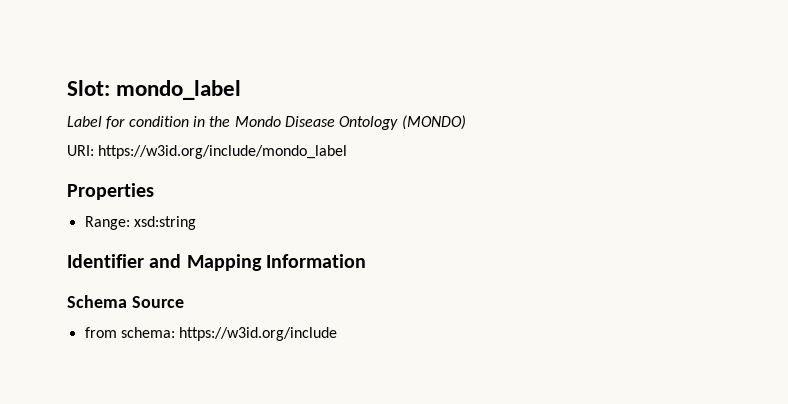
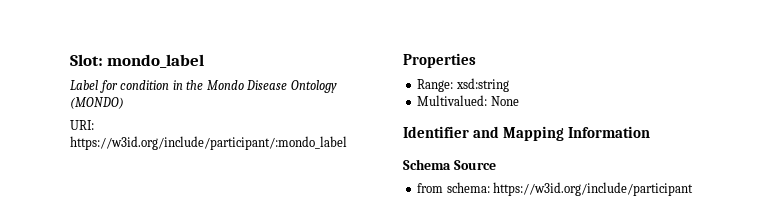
- URI: https://w3id.org/include/mondo_label
+ URI: https://w3id.org/include/participant/:mondo_label
+ Multivalued: None
- from schema: https://w3id.org/include
+ from schema: https://w3id.org/include/participant

